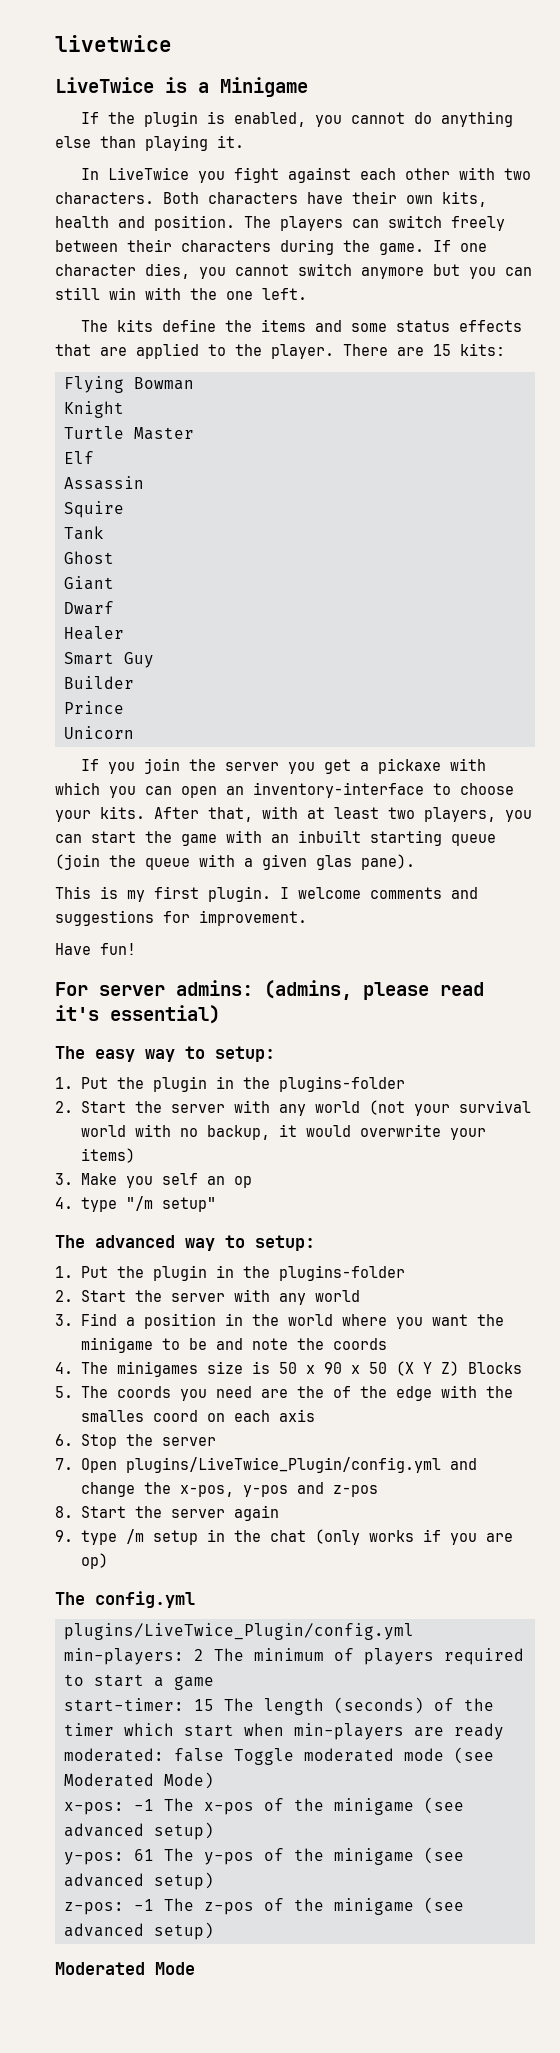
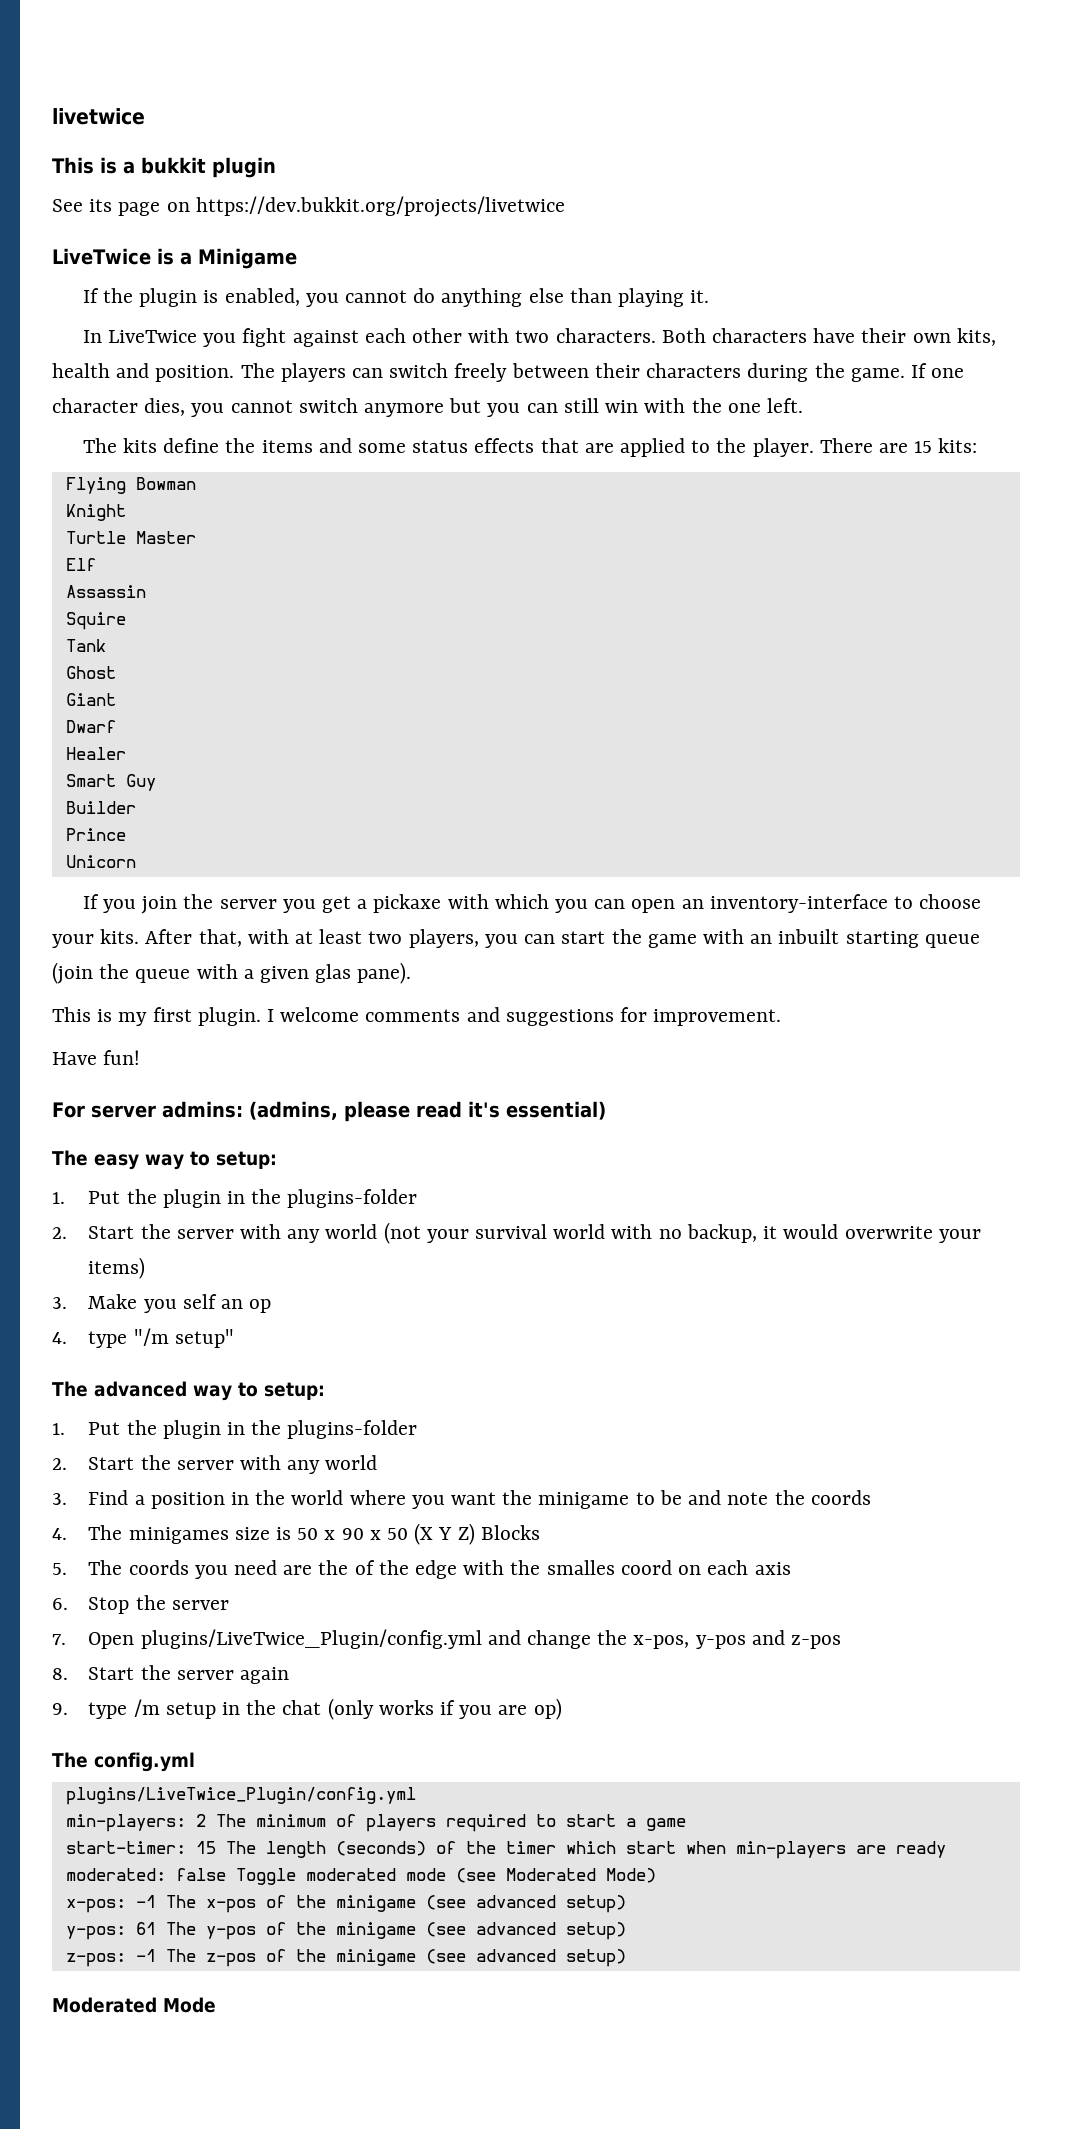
+ This is a bukkit plugin
+ See its page on https://dev.bukkit.org/projects/livetwice

